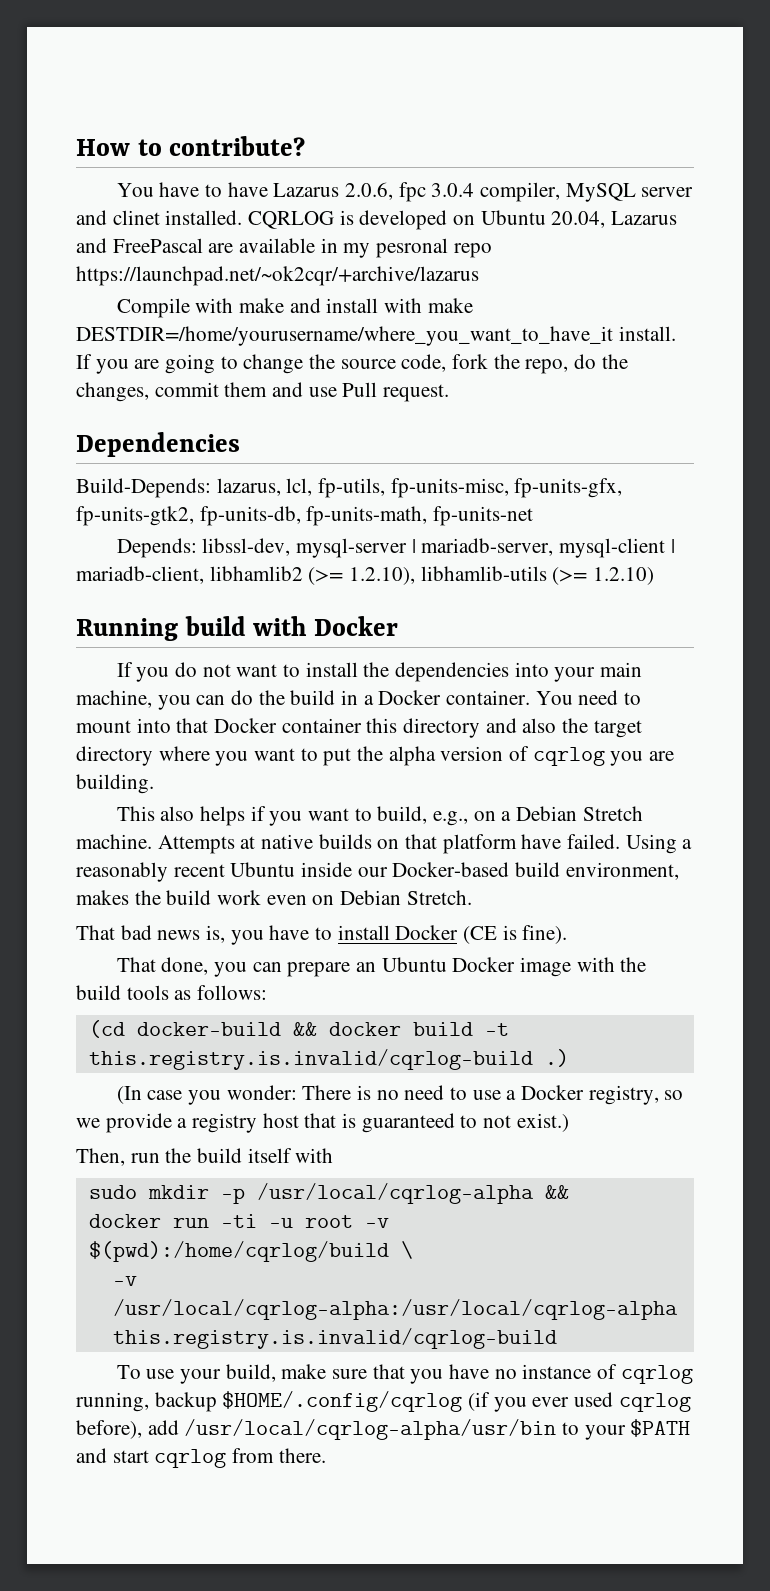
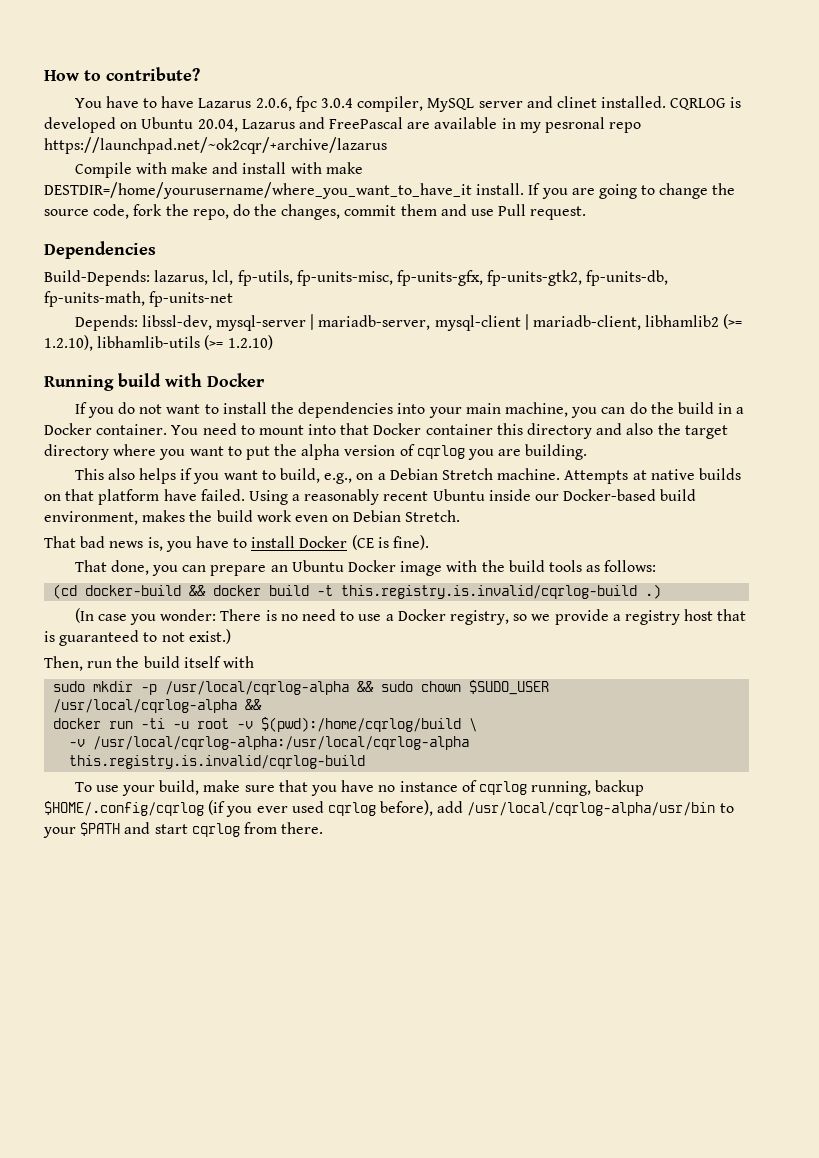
- sudo mkdir -p /usr/local/cqrlog-alpha &&
+ sudo mkdir -p /usr/local/cqrlog-alpha && sudo chown $SUDO_USER /usr/local/cqrlog-alpha &&

